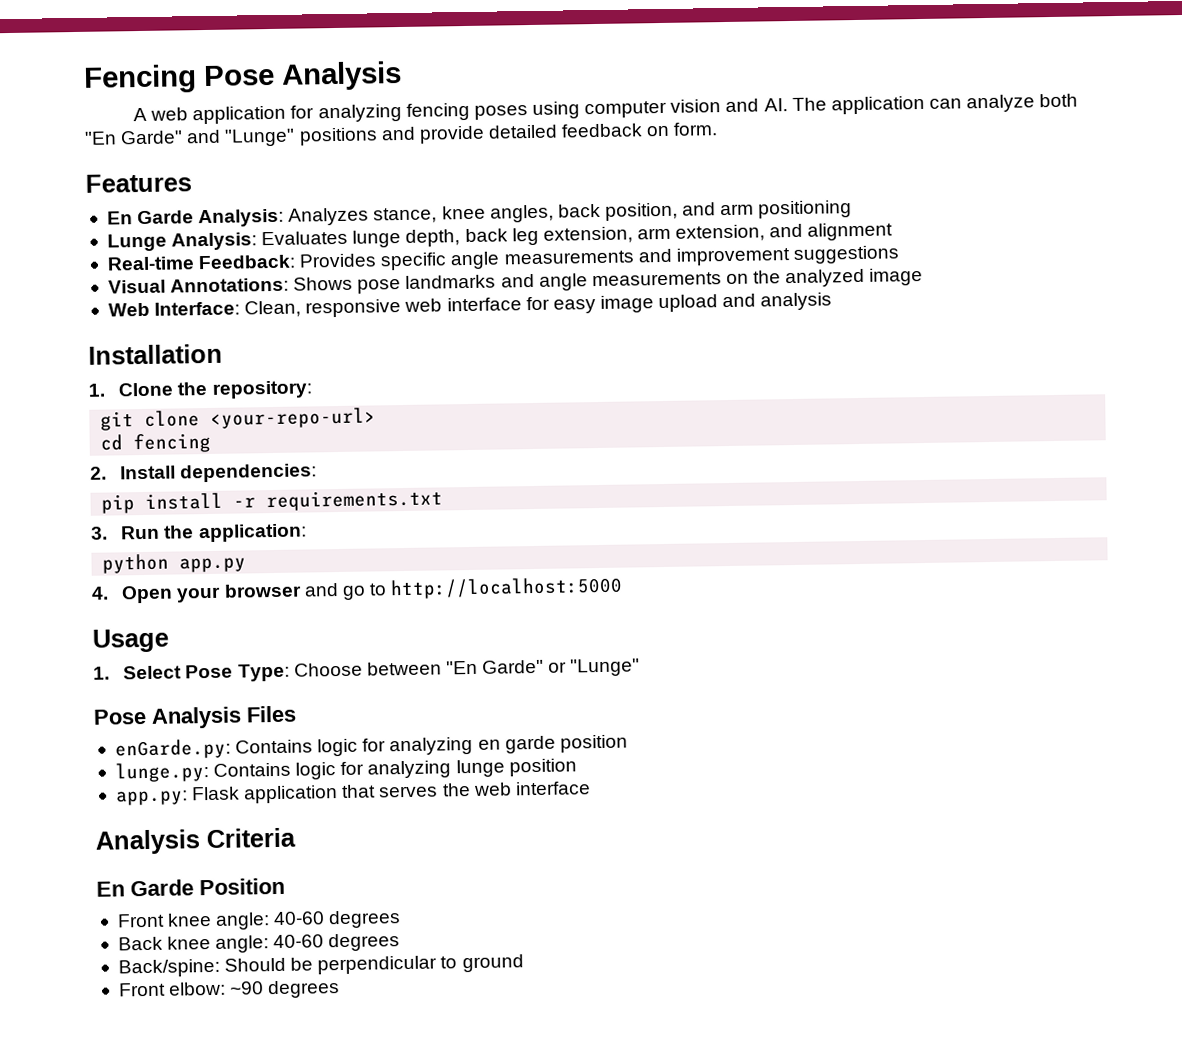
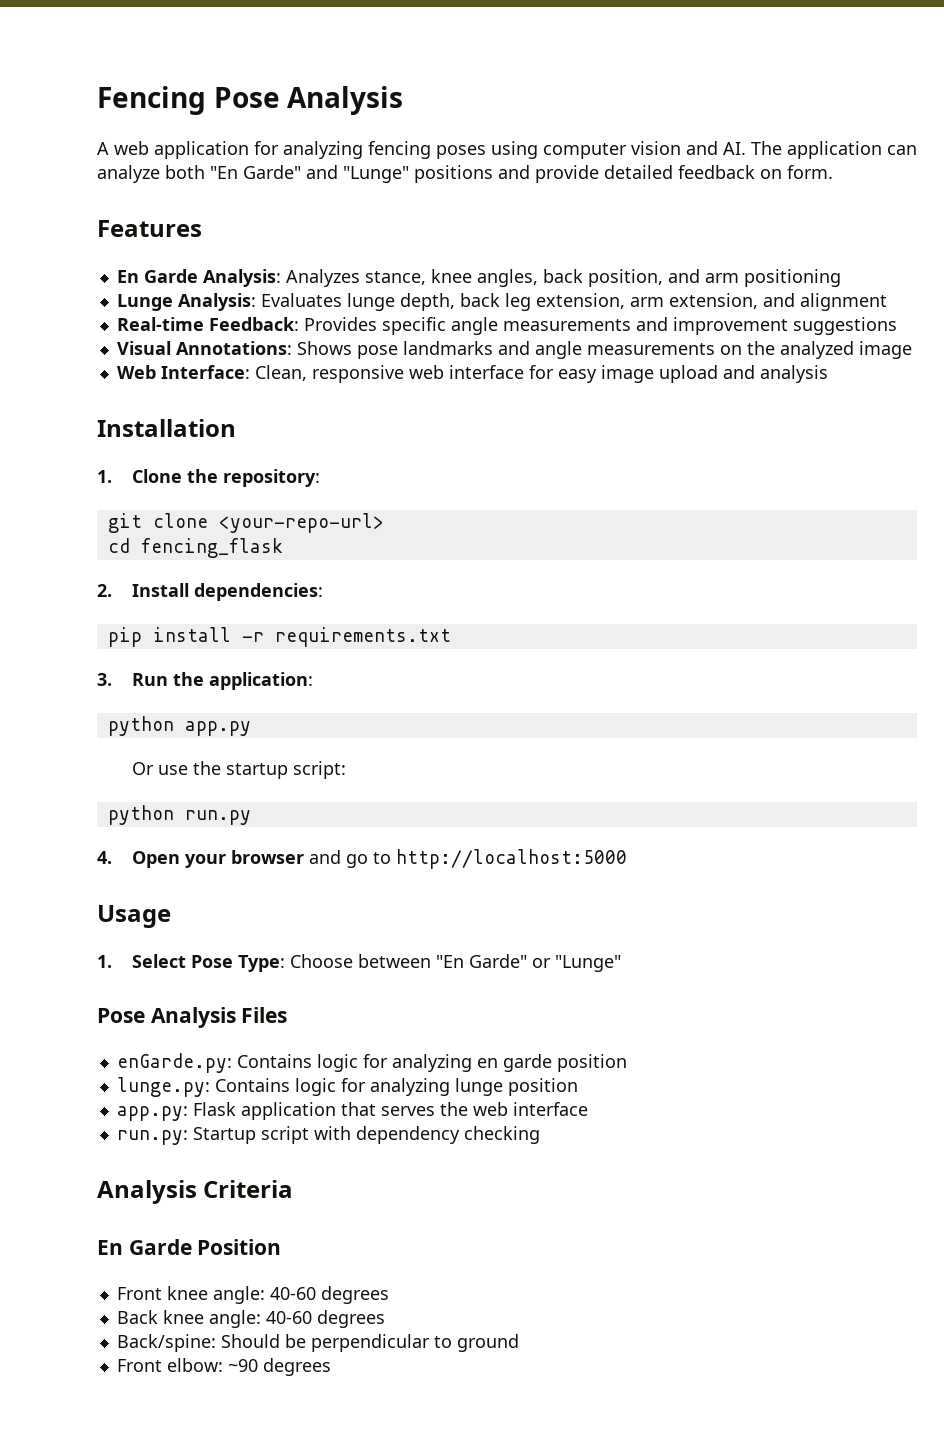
- cd fencing
+ cd fencing_flask
+ Or use the startup script:
+ python run.py
+ run.py: Startup script with dependency checking

